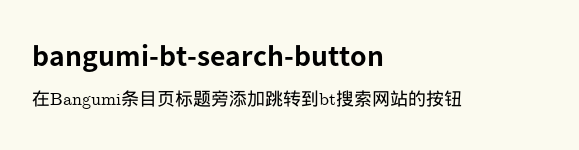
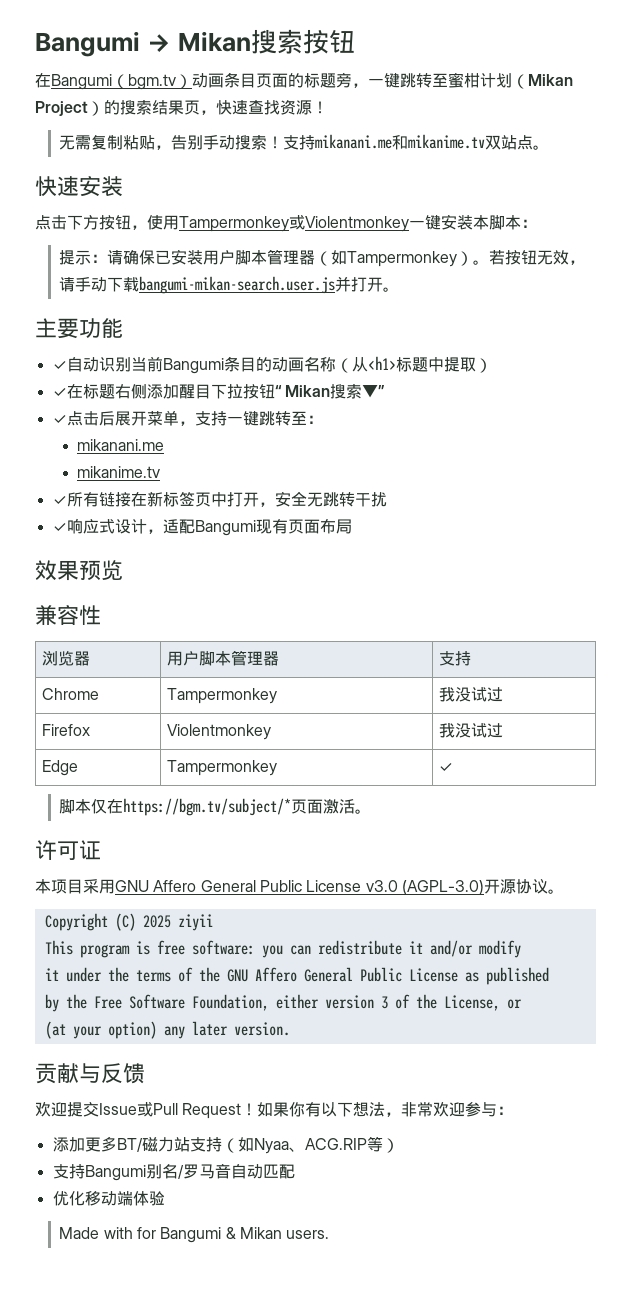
- bangumi-bt-search-button
- 在Bangumi条目页标题旁添加跳转到bt搜索网站的按钮
+ Bangumi → Mikan搜索按钮
+ 在Bangumi（bgm.tv）动画条目页面的标题旁，一键跳转至蜜柑计划（Mikan Project）的搜索结果页，快速查找资源！
+ 无需复制粘贴，告别手动搜索！支持mikanani.me和mikanime.tv双站点。
+ 快速安装
+ 点击下方按钮，使用Tampermonkey或Violentmonkey一键安装本脚本：
+ 提示：请确保已安装用户脚本管理器（如Tampermonkey）。若按钮无效，请手动下载bangumi-mikan-search.user.js并打开。
+ 主要功能
+ ✓自动识别当前Bangumi条目的动画名称（从<h1>标题中提取）
+ ✓在标题右侧添加醒目下拉按钮“ Mikan搜索▼”
+ ✓点击后展开菜单，支持一键跳转至：
+ mikanani.me
+ mikanime.tv
+ ✓所有链接在新标签页中打开，安全无跳转干扰
+ ✓响应式设计，适配Bangumi现有页面布局
+ 效果预览
+ 兼容性
+ 浏览器 | 用户脚本管理器 | 支持
+ Chrome | Tampermonkey | 我没试过
+ Firefox | Violentmonkey | 我没试过
+ Edge | Tampermonkey | ✓
+ 脚本仅在https://bgm.tv/subject/*页面激活。
+ 许可证
+ 本项目采用GNU Affero General Public License v3.0 (AGPL-3.0)开源协议。
+ Copyright (C) 2025 ziyii
+ This program is free software: you can redistribute it and/or modify
+ it under the terms of the GNU Affero General Public License as published
+ by the Free Software Foundation, either version 3 of the License, or
+ (at your option) any later version.
+ 贡献与反馈
+ 欢迎提交Issue或Pull Request！如果你有以下想法，非常欢迎参与：
+ 添加更多BT/磁力站支持（如Nyaa、ACG.RIP等）
+ 支持Bangumi别名/罗马音自动匹配
+ 优化移动端体验
+ Made with for Bangumi & Mikan users.

